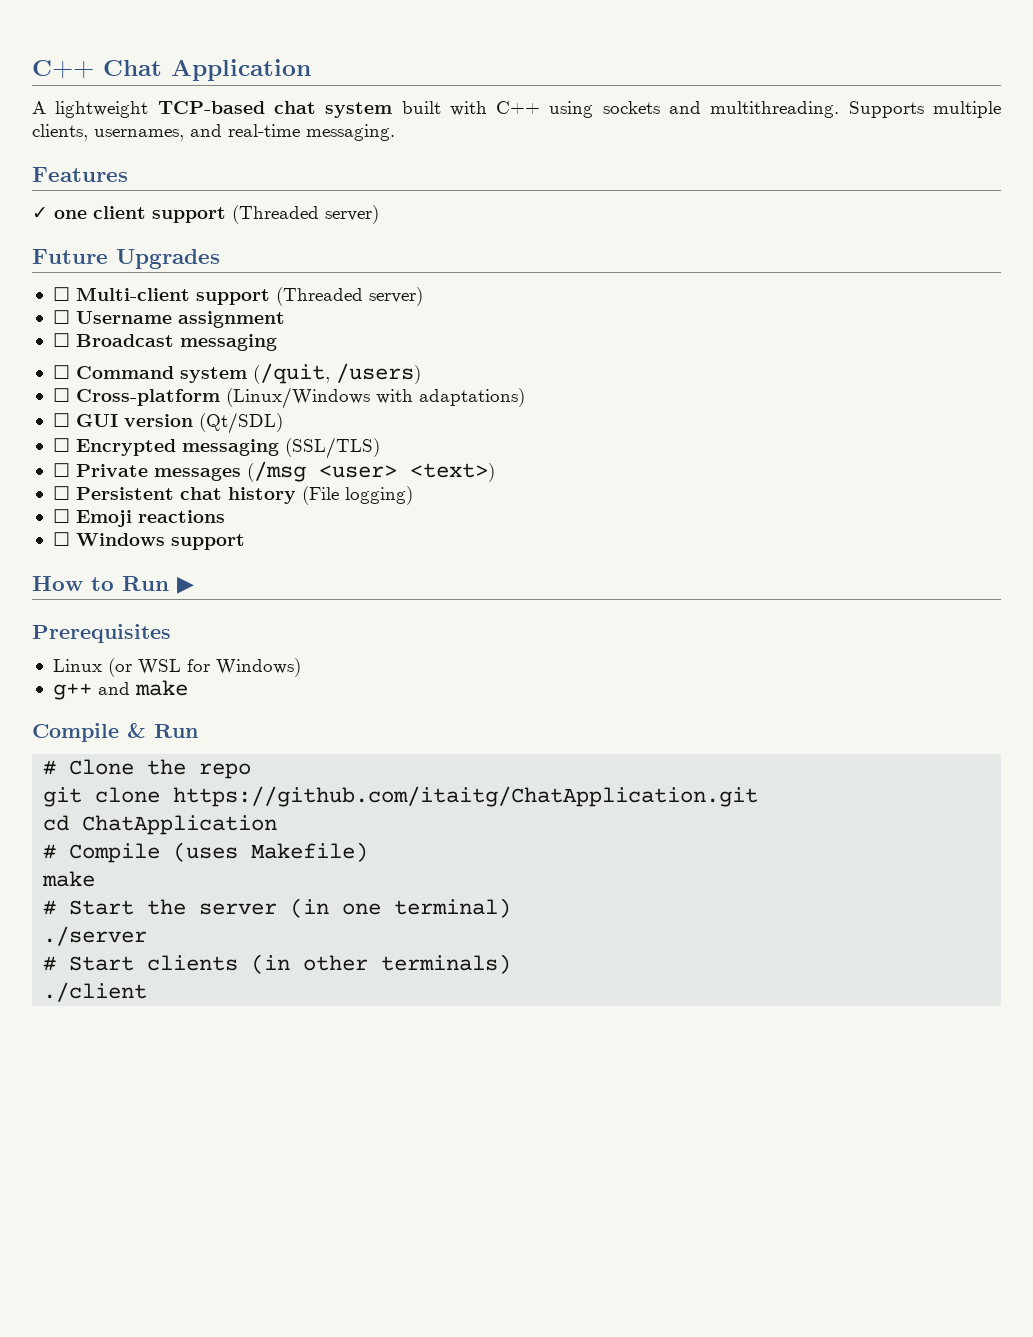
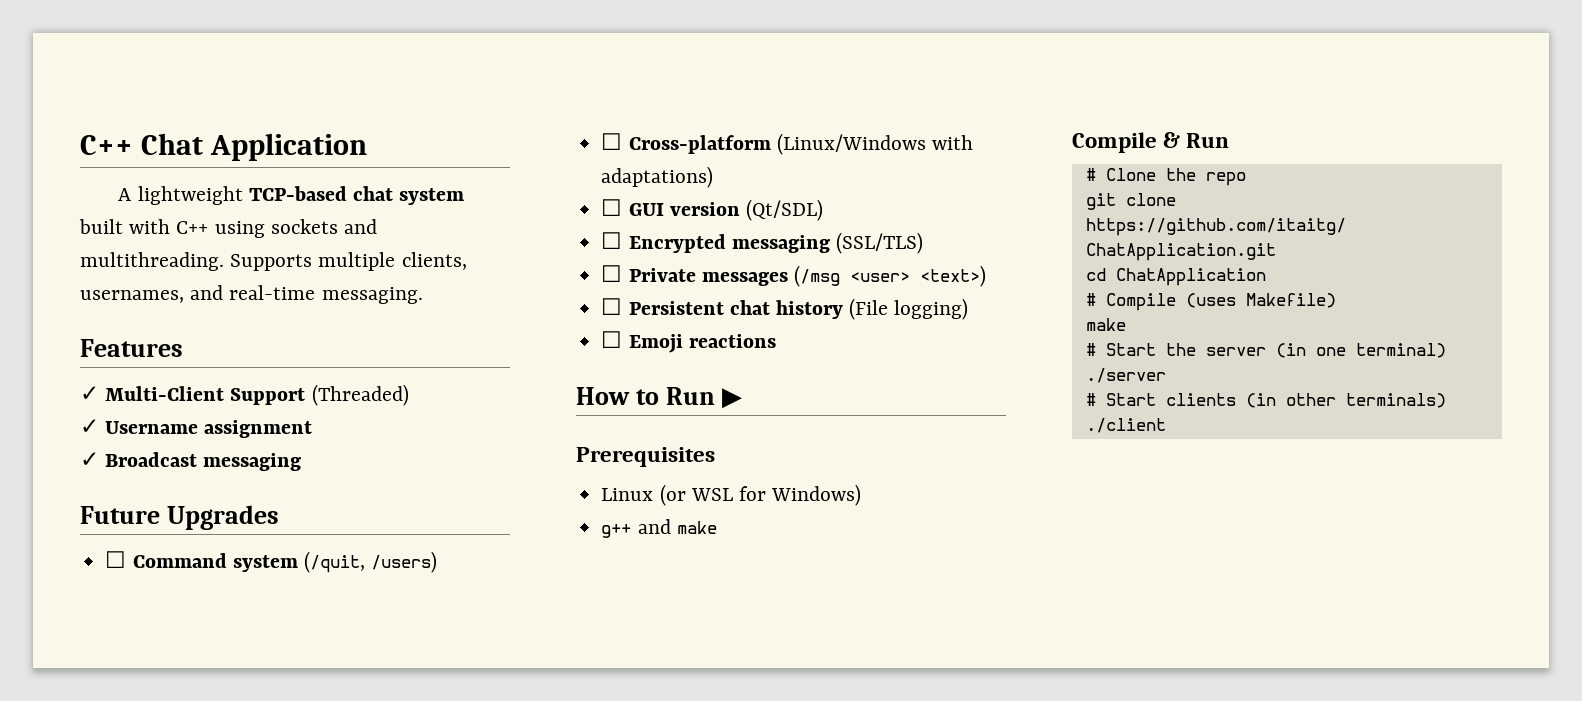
- ✓ one client support (Threaded server)
+ ✓ Multi-Client Support (Threaded)
+ ✓ Username assignment
+ ✓ Broadcast messaging
  Future Upgrades
- ☐ Multi-client support (Threaded server)
- ☐ Username assignment
- ☐ Broadcast messaging
- ☐ Windows support

